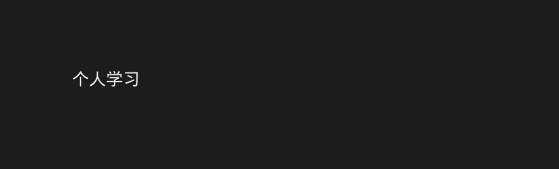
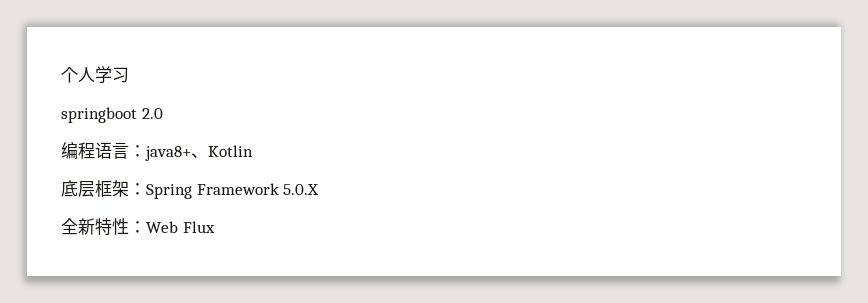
+ springboot 2.0
+ 编程语言：java8+、Kotlin
+ 底层框架：Spring Framework 5.0.X
+ 全新特性：Web Flux

